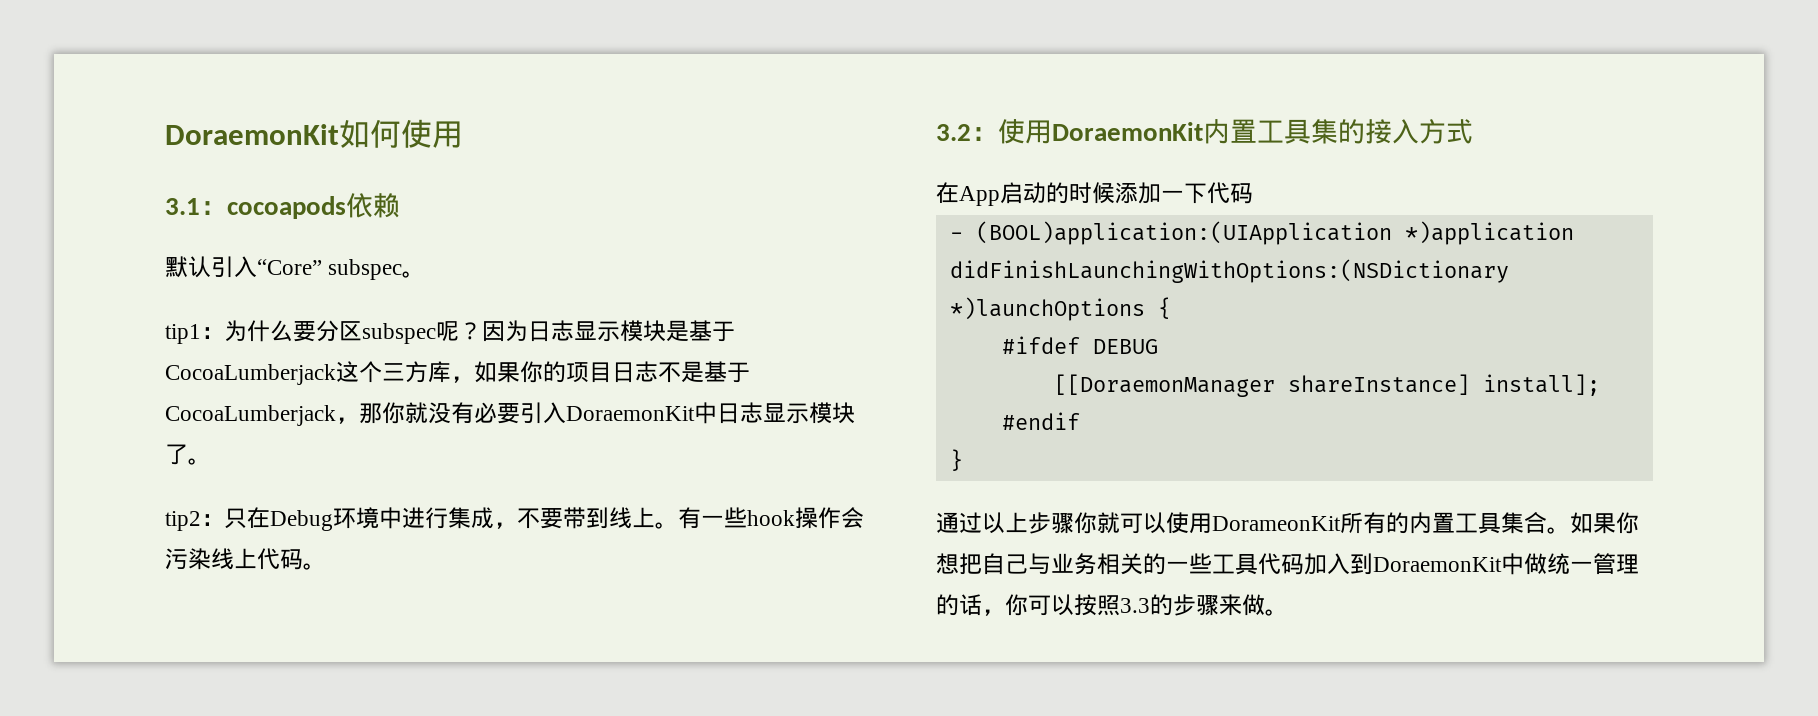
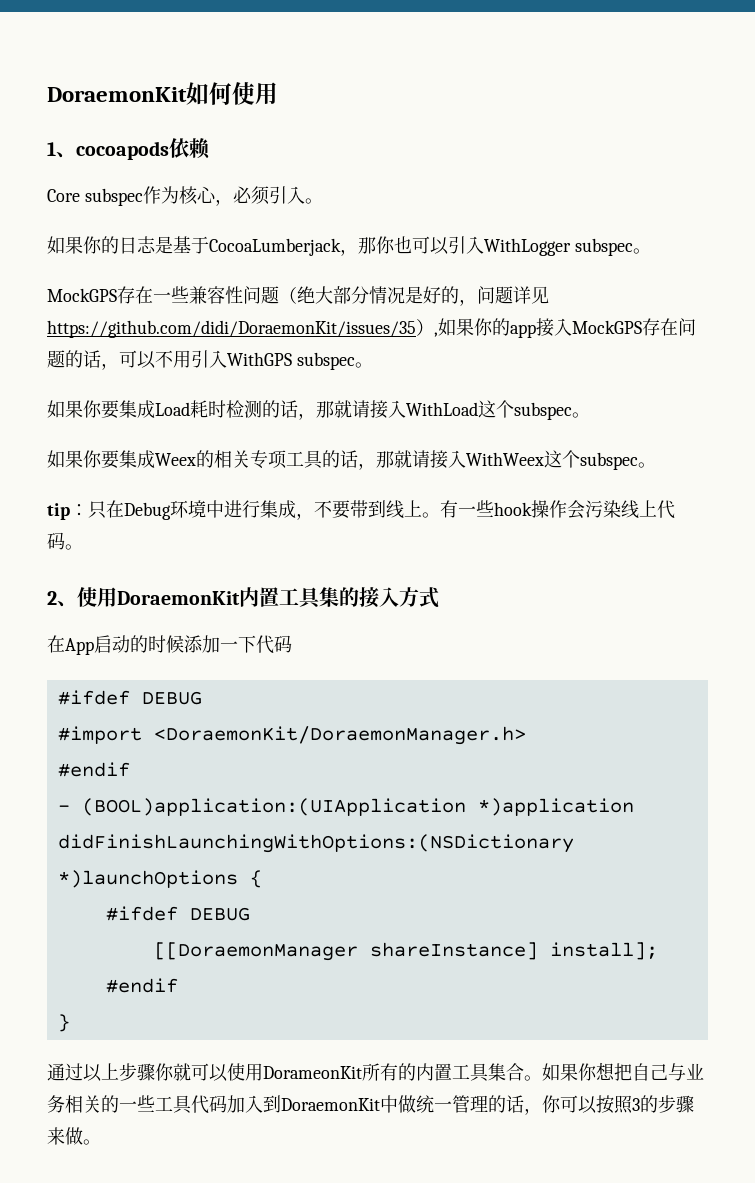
- 3.1：cocoapods依赖
+ 1、cocoapods依赖
- 默认引入“Core” subspec。
- tip1：为什么要分区subspec呢？因为日志显示模块是基于CocoaLumberjack这个三方库，如果你的项目日志不是基于CocoaLumberjack，那你就没有必要引入DoraemonKit中日志显示模块了。
- tip2：只在Debug环境中进行集成，不要带到线上。
+ Core subspec作为核心，必须引入。
+ 如果你的日志是基于CocoaLumberjack，那你也可以引入WithLogger subspec。
+ MockGPS存在一些兼容性问题（绝大部分情况是好的，问题详见https://github.com/didi/DoraemonKit/issues/35）,如果你的app接入MockGPS存在问题的话，可以不用引入WithGPS subspec。
+ 如果你要集成Load耗时检测的话，那就请接入WithLoad这个subspec。
+ 如果你要集成Weex的相关专项工具的话，那就请接入WithWeex这个subspec。
+ tip：只在Debug环境中进行集成，不要带到线上。
- 3.2：使用DoraemonKit内置工具集的接入方式
+ 2、使用DoraemonKit内置工具集的接入方式
  在App启动的时候添加一下代码
+ #ifdef DEBUG
+ #import <DoraemonKit/DoraemonManager.h>
+ #endif
- 如果你想把自己与业务相关的一些工具代码加入到DoraemonKit中做统一管理的话，你可以按照3.3的步骤来做。
+ 如果你想把自己与业务相关的一些工具代码加入到DoraemonKit中做统一管理的话，你可以按照3的步骤来做。

